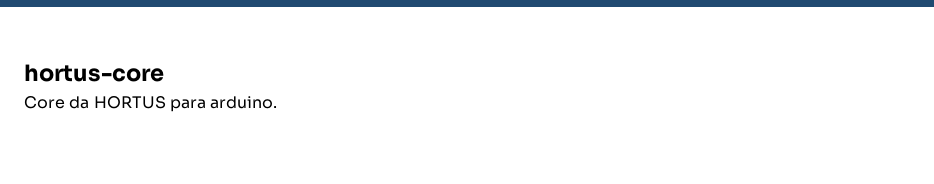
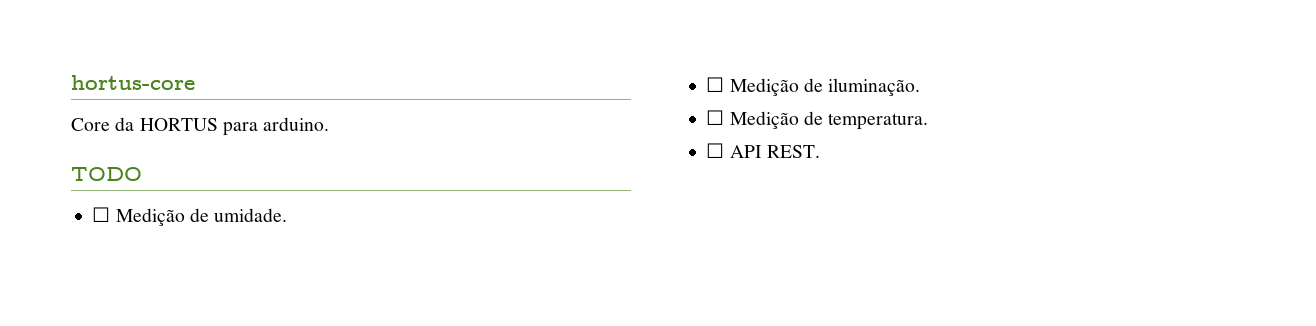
+ TODO
+ ☐ Medição de umidade.
+ ☐ Medição de iluminação.
+ ☐ Medição de temperatura.
+ ☐ API REST.

